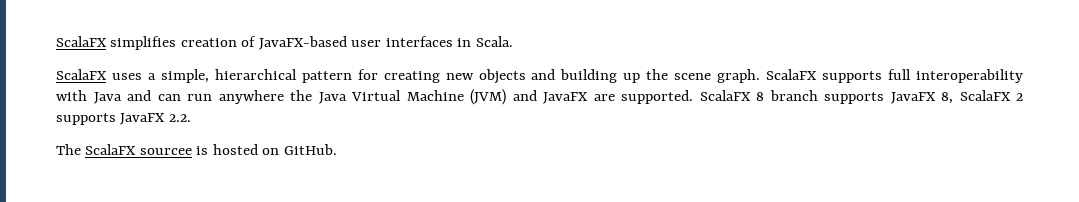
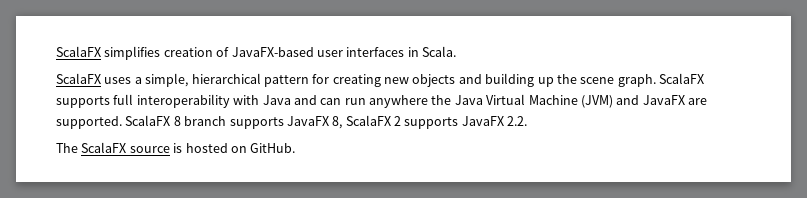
- The ScalaFX sourcee is hosted on GitHub.
+ The ScalaFX source is hosted on GitHub.

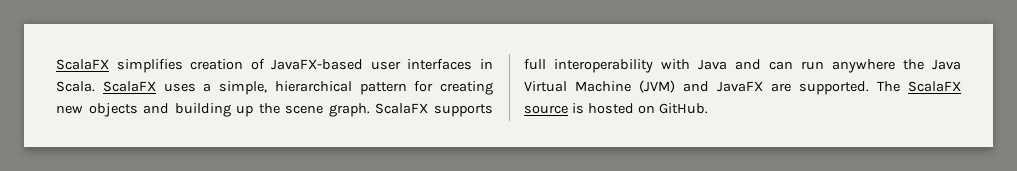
- ScalaFX simplifies creation of JavaFX-based user interfaces in Scala.
- ScalaFX uses a simple, hierarchical pattern for creating new objects and building up the scene graph.
+ ScalaFX simplifies creation of JavaFX-based user interfaces in Scala. ScalaFX uses a simple, hierarchical pattern for creating new objects and building up the scene graph.
- ScalaFX supports full interoperability with Java and can run anywhere the Java Virtual Machine (JVM) and JavaFX are supported. ScalaFX 8 branch supports JavaFX 8, ScalaFX 2 supports JavaFX 2.2.
- The ScalaFX source is hosted on GitHub.
+ ScalaFX supports full interoperability with Java and can run anywhere the Java Virtual Machine (JVM) and JavaFX are supported. The ScalaFX source is hosted on GitHub.

